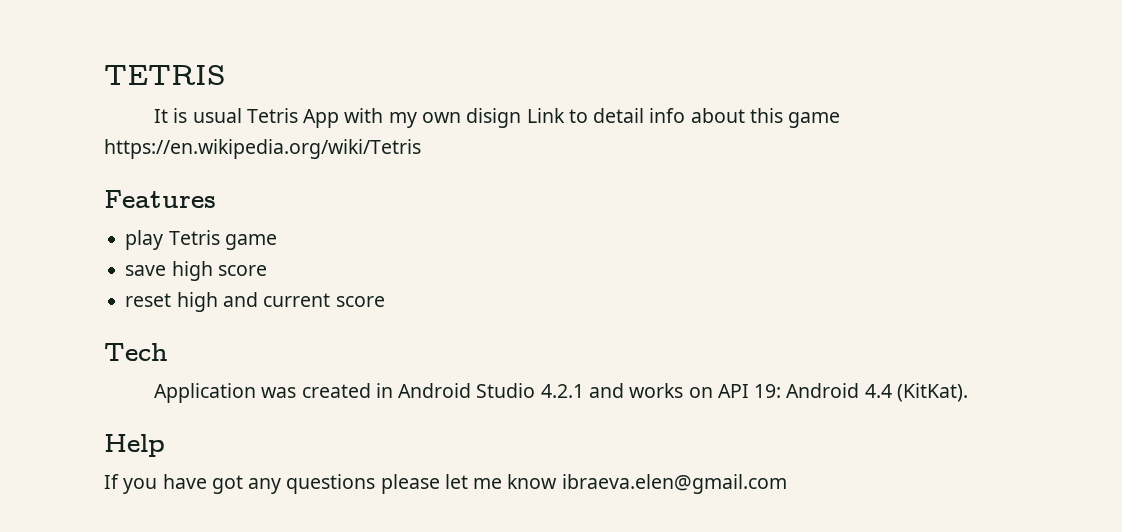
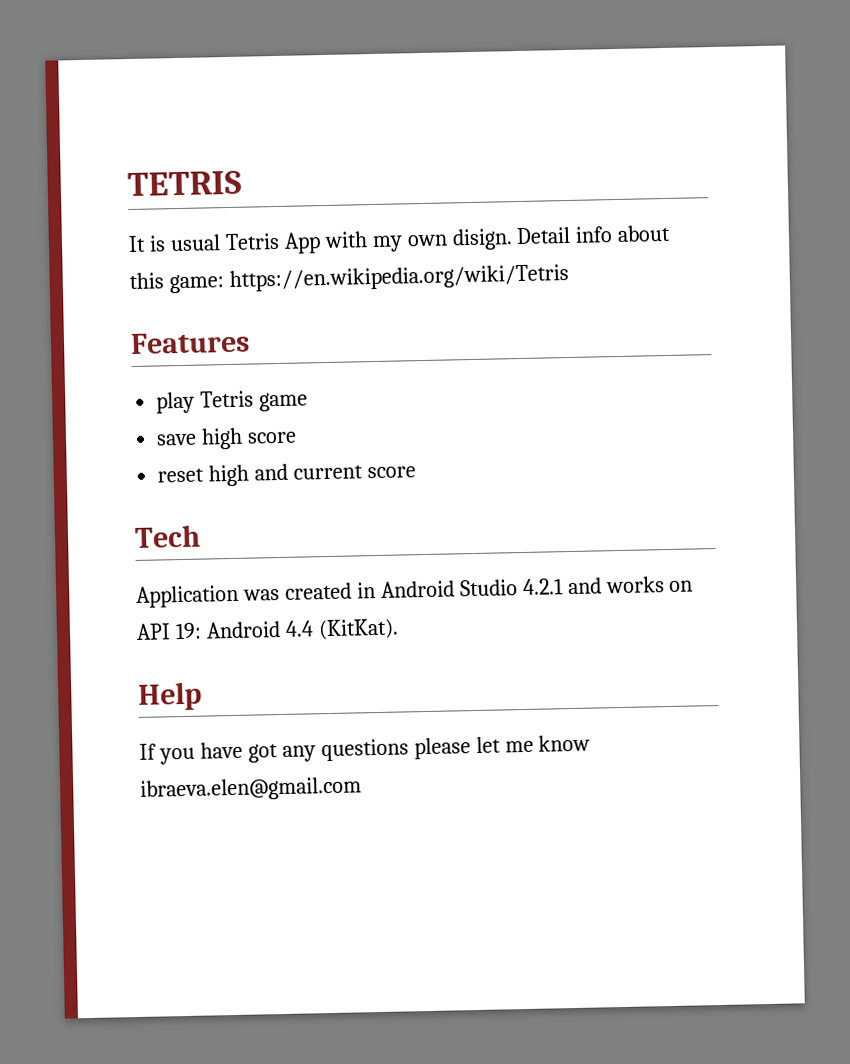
- It is usual Tetris App with my own disign Link to detail info about this game https://en.wikipedia.org/wiki/Tetris
+ It is usual Tetris App with my own disign. Detail info about this game: https://en.wikipedia.org/wiki/Tetris

